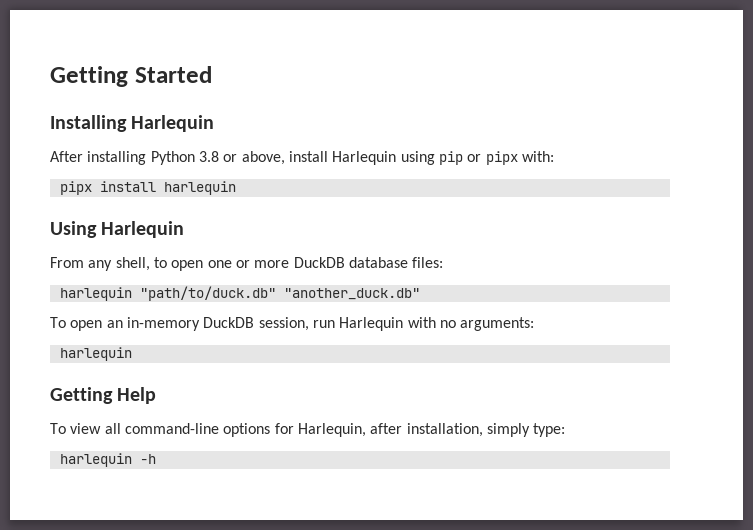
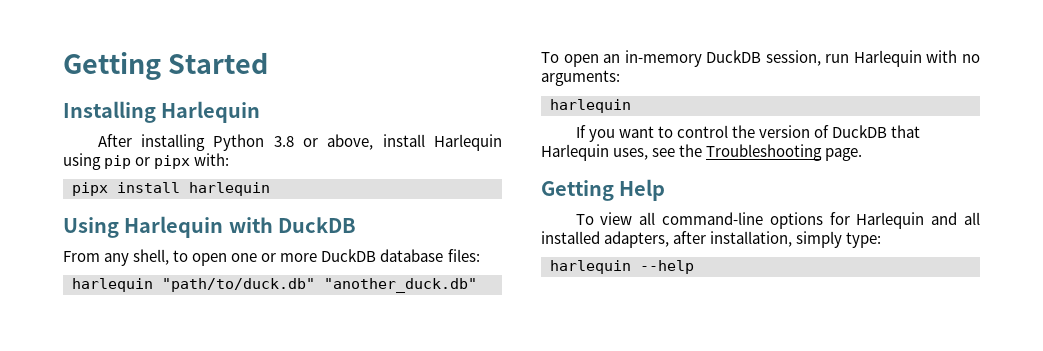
- Using Harlequin
+ Using Harlequin with DuckDB
+ If you want to control the version of DuckDB that Harlequin uses, see the Troubleshooting page.
- To view all command-line options for Harlequin, after installation, simply type:
+ To view all command-line options for Harlequin and all installed adapters, after installation, simply type:
- harlequin -h
+ harlequin --help

